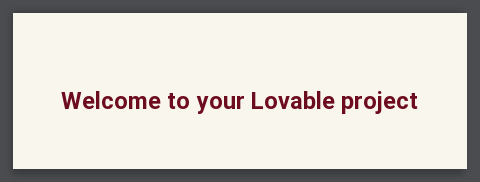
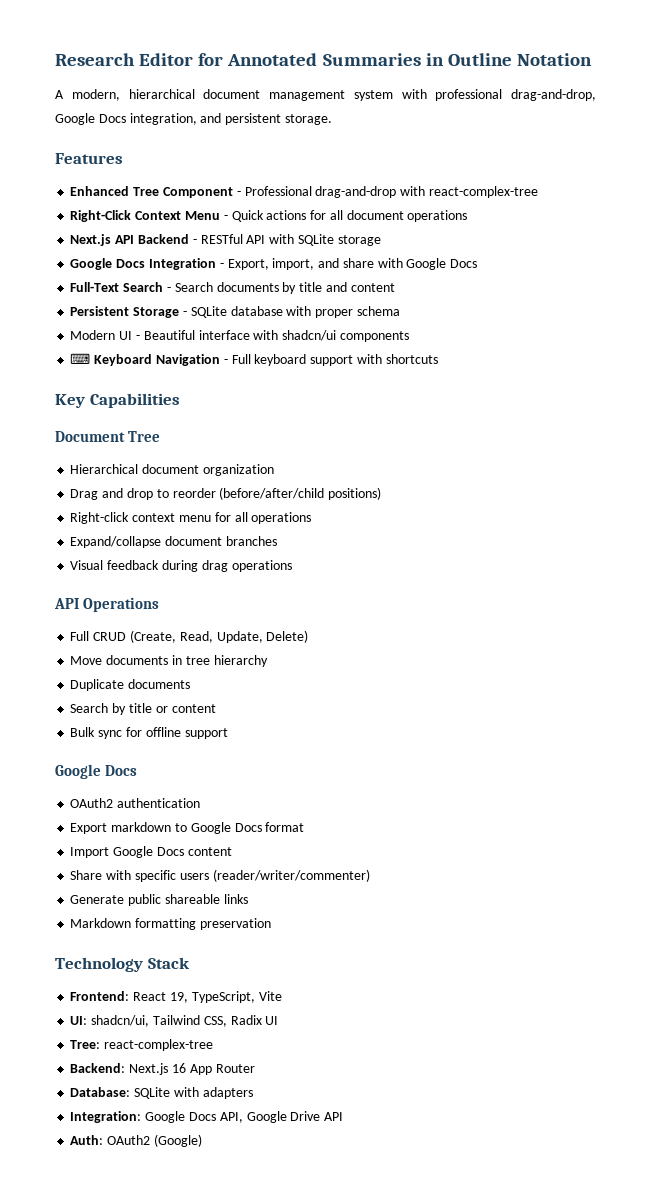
- Welcome to your Lovable project
+ Research Editor for Annotated Summaries in Outline Notation
+ A modern, hierarchical document management system with professional drag-and-drop, Google Docs integration, and persistent storage.
+ Features
+ Enhanced Tree Component - Professional drag-and-drop with react-complex-tree
+ Right-Click Context Menu - Quick actions for all document operations
+ Next.js API Backend - RESTful API with SQLite storage
+ Google Docs Integration - Export, import, and share with Google Docs
+ Full-Text Search - Search documents by title and content
+ Persistent Storage - SQLite database with proper schema
+ Modern UI - Beautiful interface with shadcn/ui components
+ ⌨ Keyboard Navigation - Full keyboard support with shortcuts
+ Key Capabilities
+ Document Tree
+ Hierarchical document organization
+ Drag and drop to reorder (before/after/child positions)
+ Right-click context menu for all operations
+ Expand/collapse document branches
+ Visual feedback during drag operations
+ API Operations
+ Full CRUD (Create, Read, Update, Delete)
+ Move documents in tree hierarchy
+ Duplicate documents
+ Search by title or content
+ Bulk sync for offline support
+ Google Docs
+ OAuth2 authentication
+ Export markdown to Google Docs format
+ Import Google Docs content
+ Share with specific users (reader/writer/commenter)
+ Generate public shareable links
+ Markdown formatting preservation
+ Technology Stack
+ Frontend: React 19, TypeScript, Vite
+ UI: shadcn/ui, Tailwind CSS, Radix UI
+ Tree: react-complex-tree
+ Backend: Next.js 16 App Router
+ Database: SQLite with adapters
+ Integration: Google Docs API, Google Drive API
+ Auth: OAuth2 (Google)

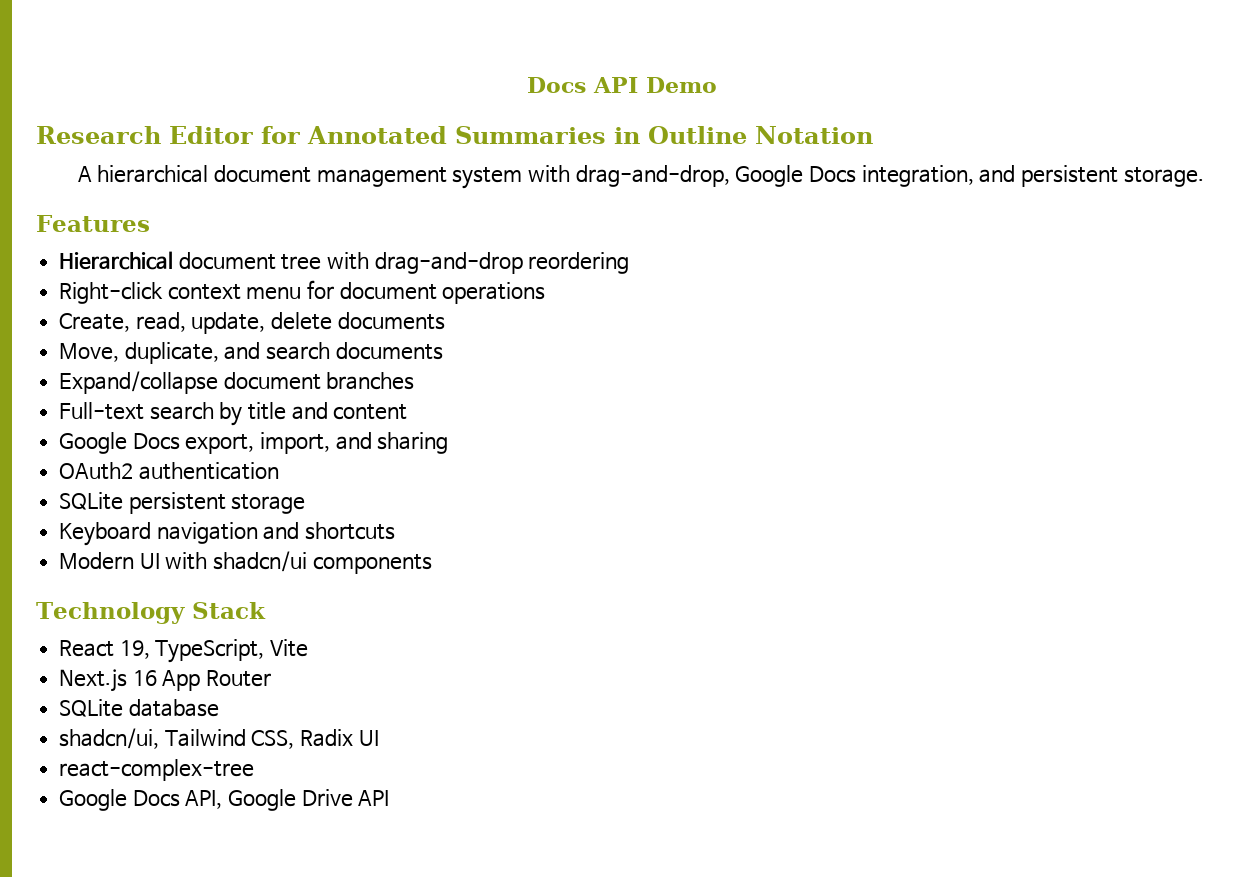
+ Docs API Demo
- A modern, hierarchical document management system with professional drag-and-drop, Google Docs integration, and persistent storage.
+ A hierarchical document management system with drag-and-drop, Google Docs integration, and persistent storage.
- Enhanced Tree Component - Professional drag-and-drop with react-complex-tree
- Right-Click Context Menu - Quick actions for all document operations
- Next.js API Backend - RESTful API with SQLite storage
- Google Docs Integration - Export, import, and share with Google Docs
- Full-Text Search - Search documents by title and content
- Persistent Storage - SQLite database with proper schema
+ Hierarchical document tree with drag-and-drop reordering
+ Right-click context menu for document operations
+ Create, read, update, delete documents
+ Move, duplicate, and search documents
+ Expand/collapse document branches
+ Full-text search by title and content
+ Google Docs export, import, and sharing
+ OAuth2 authentication
+ SQLite persistent storage
+ Keyboard navigation and shortcuts
- Modern UI - Beautiful interface with shadcn/ui components
+ Modern UI with shadcn/ui components
- ⌨ Keyboard Navigation - Full keyboard support with shortcuts
- Key Capabilities
- Document Tree
- Hierarchical document organization
- Drag and drop to reorder (before/after/child positions)
- Right-click context menu for all operations
- Expand/collapse document branches
- Visual feedback during drag operations
- API Operations
- Full CRUD (Create, Read, Update, Delete)
- Move documents in tree hierarchy
- Duplicate documents
- Search by title or content
- Bulk sync for offline support
- Google Docs
- OAuth2 authentication
- Export markdown to Google Docs format
- Import Google Docs content
- Share with specific users (reader/writer/commenter)
- Generate public shareable links
- Markdown formatting preservation
- Frontend: React 19, TypeScript, Vite
+ React 19, TypeScript, Vite
- UI: shadcn/ui, Tailwind CSS, Radix UI
+ Next.js 16 App Router
+ SQLite database
+ shadcn/ui, Tailwind CSS, Radix UI
- Tree: react-complex-tree
- Backend: Next.js 16 App Router
- Database: SQLite with adapters
- Integration: Google Docs API, Google Drive API
+ react-complex-tree
+ Google Docs API, Google Drive API
- Auth: OAuth2 (Google)

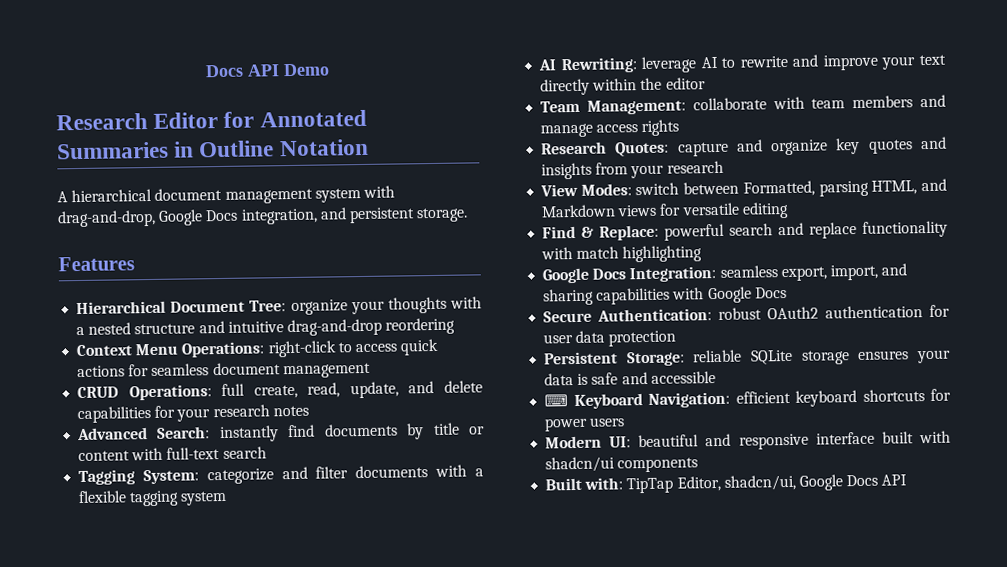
- Hierarchical document tree with drag-and-drop reordering
- Right-click context menu for document operations
- Create, read, update, delete documents
- Move, duplicate, and search documents
- Expand/collapse document branches
- Full-text search by title and content
- Google Docs export, import, and sharing
- OAuth2 authentication
- SQLite persistent storage
- Keyboard navigation and shortcuts
- Modern UI with shadcn/ui components
- Technology Stack
- React 19, TypeScript, Vite
- Next.js 16 App Router
- SQLite database
- shadcn/ui, Tailwind CSS, Radix UI
- react-complex-tree
- Google Docs API, Google Drive API
+ Hierarchical Document Tree: organize your thoughts with a nested structure and intuitive drag-and-drop reordering
+ Context Menu Operations: right-click to access quick actions for seamless document management
+ CRUD Operations: full create, read, update, and delete capabilities for your research notes
+ Advanced Search: instantly find documents by title or content with full-text search
+ Tagging System: categorize and filter documents with a flexible tagging system
+ AI Rewriting: leverage AI to rewrite and improve your text directly within the editor
+ Team Management: collaborate with team members and manage access rights
+ Research Quotes: capture and organize key quotes and insights from your research
+ View Modes: switch between Formatted, parsing HTML, and Markdown views for versatile editing
+ Find & Replace: powerful search and replace functionality with match highlighting
+ Google Docs Integration: seamless export, import, and sharing capabilities with Google Docs
+ Secure Authentication: robust OAuth2 authentication for user data protection
+ Persistent Storage: reliable SQLite storage ensures your data is safe and accessible
+ ⌨ Keyboard Navigation: efficient keyboard shortcuts for power users
+ Modern UI: beautiful and responsive interface built with shadcn/ui components
+ Built with: TipTap Editor, shadcn/ui, Google Docs API

